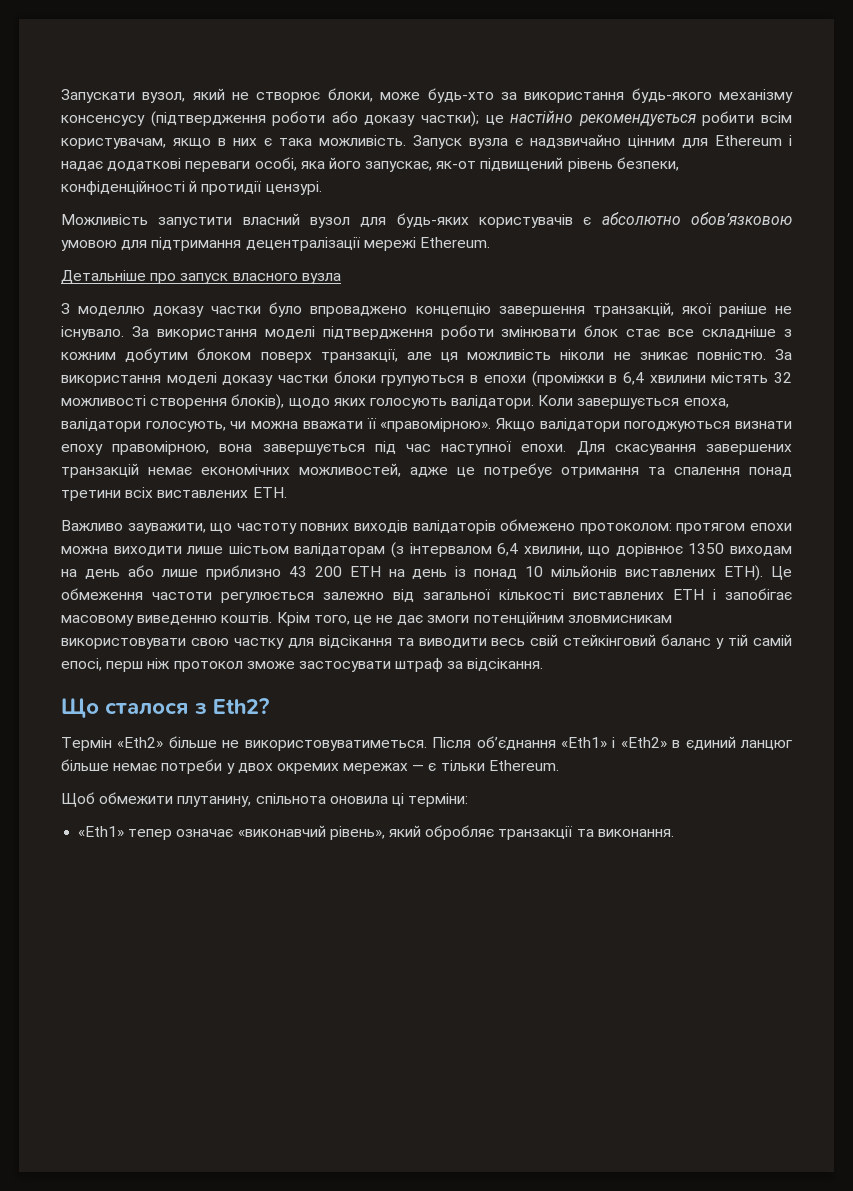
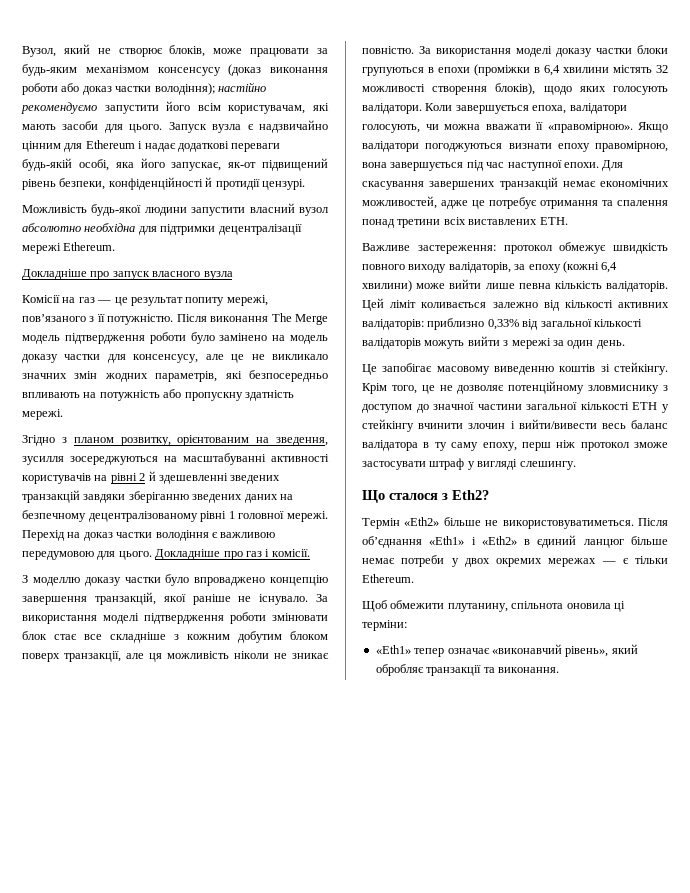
- Запускати вузол, який не створює блоки, може будь-хто за використання будь-якого механізму консенсусу (підтвердження роботи або доказу частки); це настійно рекомендується робити всім користувачам, якщо в них є така можливість.
+ Вузол, який не створює блоків, може працювати за будь-яким механізмом консенсусу (доказ виконання роботи або доказ частки володіння); настійно рекомендуємо запустити його всім користувачам, які мають засоби для цього.
- Запуск вузла є надзвичайно цінним для Ethereum і надає додаткові переваги особі, яка його запускає, як-от підвищений рівень безпеки, конфіденційності й протидії цензурі.
+ Запуск вузла є надзвичайно цінним для Ethereum і надає додаткові переваги будь-якій особі, яка його запускає, як-от підвищений рівень безпеки, конфіденційності й протидії цензурі.
- Можливість запустити власний вузол для будь-яких користувачів є абсолютно обов’язковою умовою для підтримання децентралізації мережі Ethereum.
+ Можливість будь-якої людини запустити власний вузол абсолютно необхідна для підтримки децентралізації мережі Ethereum.
- Детальніше про запуск власного вузла
+ Докладніше про запуск власного вузла
+ Комісії на газ — це результат попиту мережі, пов’язаного з її потужністю. Після виконання The Merge модель підтвердження роботи було замінено на модель доказу частки для консенсусу, але це не викликало значних змін жодних параметрів, які безпосередньо впливають на потужність або пропускну здатність мережі.
+ Згідно з планом розвитку, орієнтованим на зведення, зусилля зосереджуються на масштабуванні активності користувачів на рівні 2 й здешевленні зведених транзакцій завдяки зберіганню зведених даних на безпечному децентралізованому рівні 1 головної мережі. Перехід на доказ частки володіння є важливою передумовою для цього. Докладніше про газ і комісії.
- Важливо зауважити, що частоту повних виходів валідаторів обмежено протоколом: протягом епохи можна виходити лише шістьом валідаторам (з інтервалом 6,4 хвилини, що дорівнює 1350 виходам на день або лише приблизно 43 200 ETH на день із понад 10 мільйонів виставлених ETH). Це обмеження частоти регулюється залежно від загальної кількості виставлених ETH і запобігає масовому виведенню коштів. Крім того, це не дає змоги потенційним зловмисникам використовувати свою частку для відсікання та виводити весь свій стейкінговий баланс у тій самій епосі, перш ніж протокол зможе застосувати штраф за відсікання.
+ Важливе застереження: протокол обмежує швидкість повного виходу валідаторів, за епоху (кожні 6,4 хвилини) може вийти лише певна кількість валідаторів. Цей ліміт коливається залежно від кількості активних валідаторів: приблизно 0,33% від загальної кількості валідаторів можуть вийти з мережі за один день.
+ Це запобігає масовому виведенню коштів зі стейкінгу. Крім того, це не дозволяє потенційному зловмиснику з доступом до значної частини загальної кількості ETH у стейкінгу вчинити злочин і вийти/вивести весь баланс валідатора в ту саму епоху, перш ніж протокол зможе застосувати штраф у вигляді слешингу.

